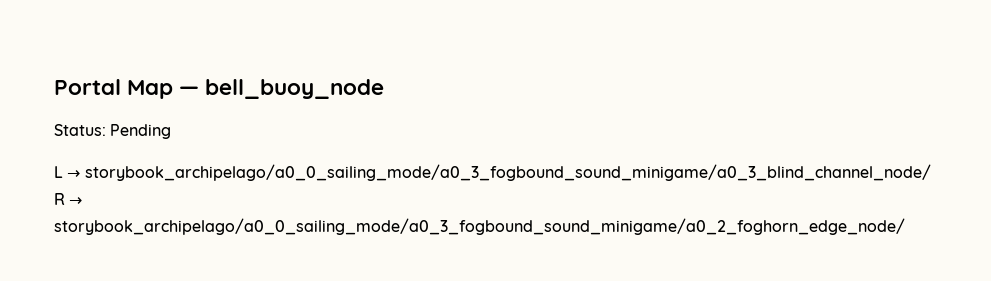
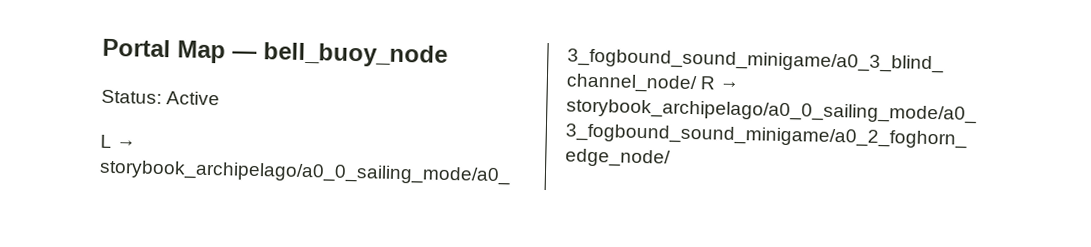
- Status: Pending
+ Status: Active

